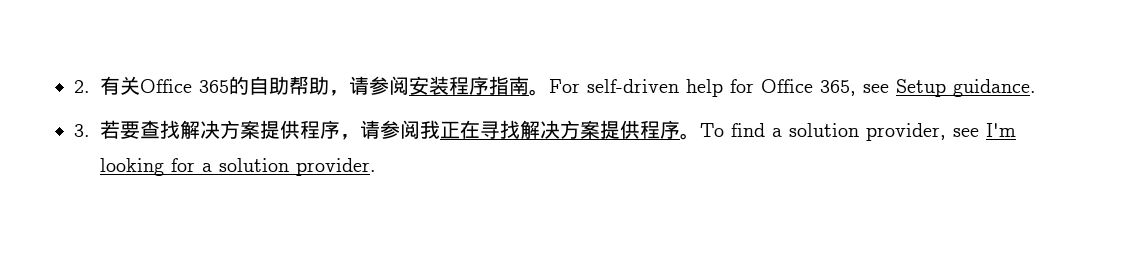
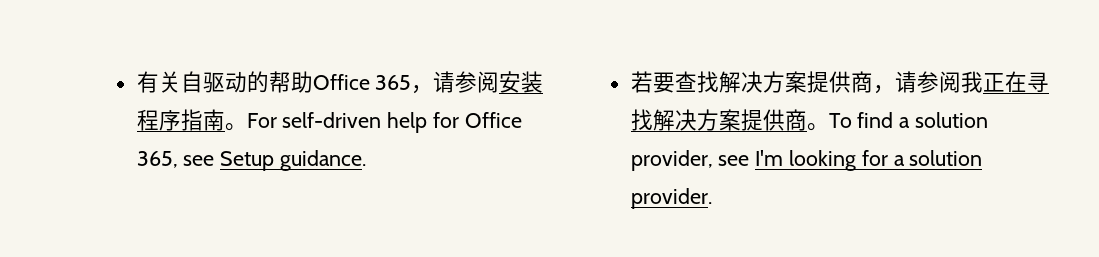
- 2.有关Office 365的自助帮助，请参阅安装程序指南。
+ 有关自驱动的帮助Office 365，请参阅安装程序指南。
- 3.若要查找解决方案提供程序，请参阅我正在寻找解决方案提供程序。
+ 若要查找解决方案提供商，请参阅我正在寻找解决方案提供商。

